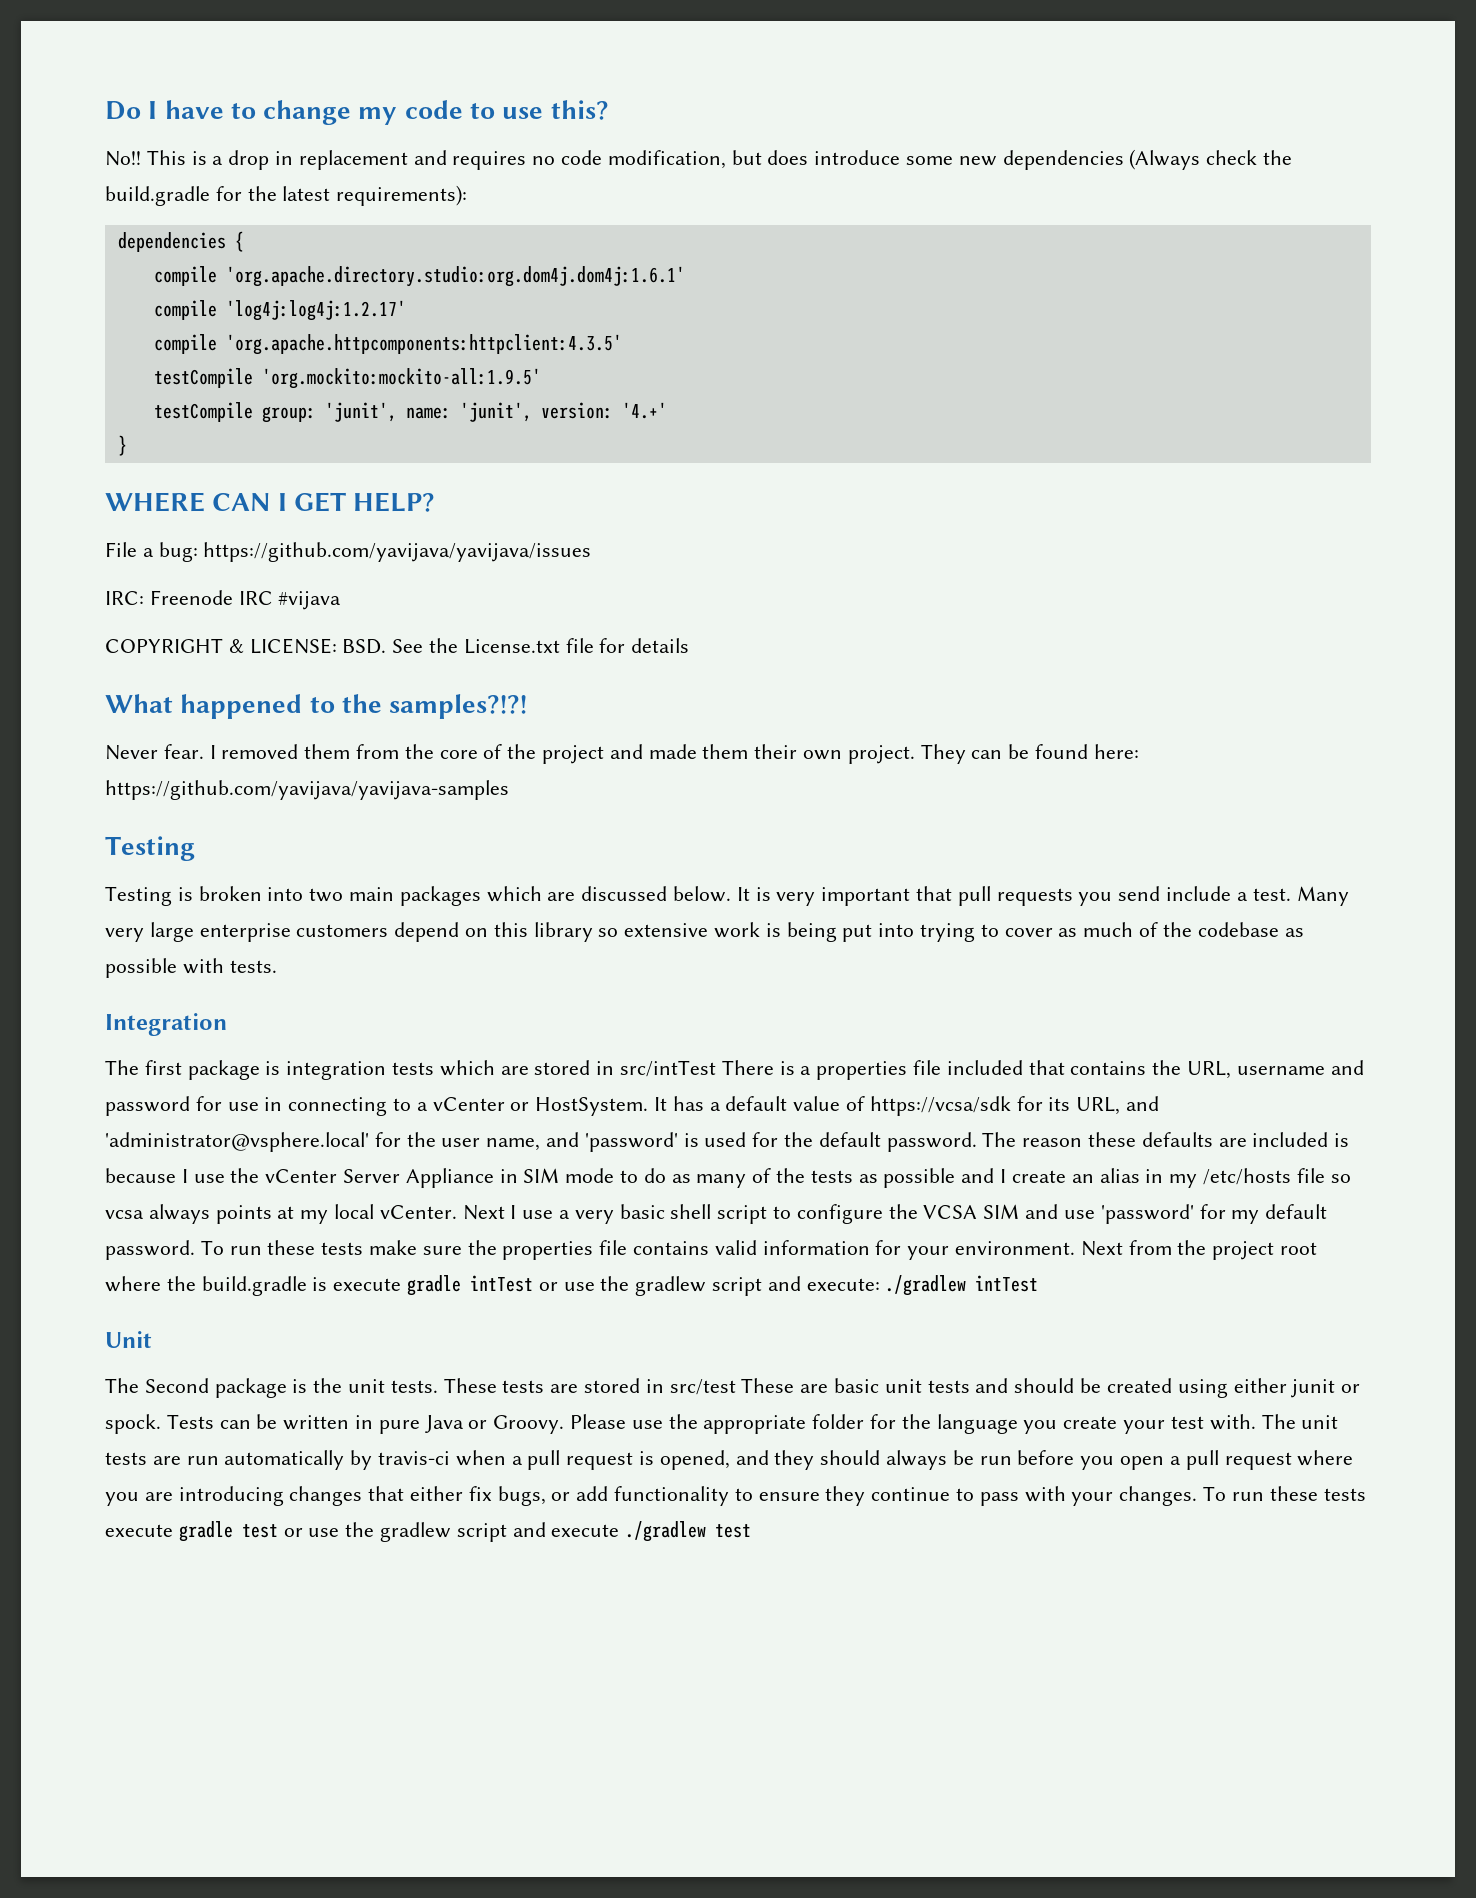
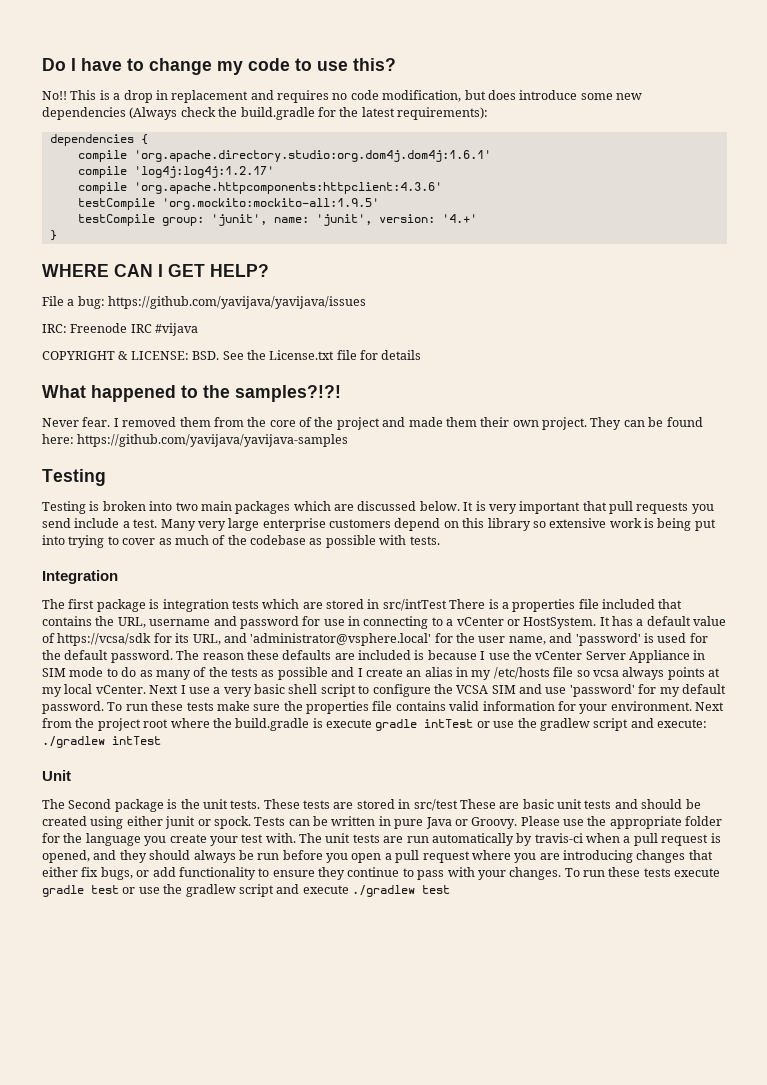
- compile 'org.apache.httpcomponents:httpclient:4.3.5'
+ compile 'org.apache.httpcomponents:httpclient:4.3.6'

